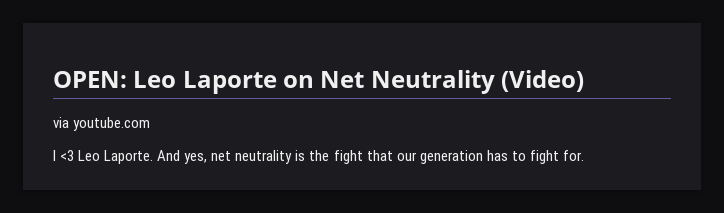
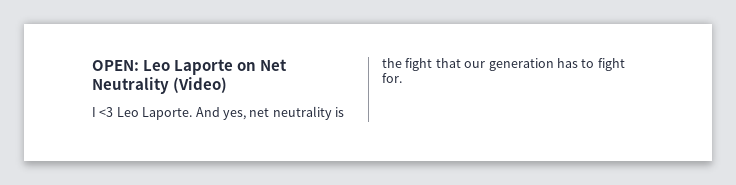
- via youtube.com

